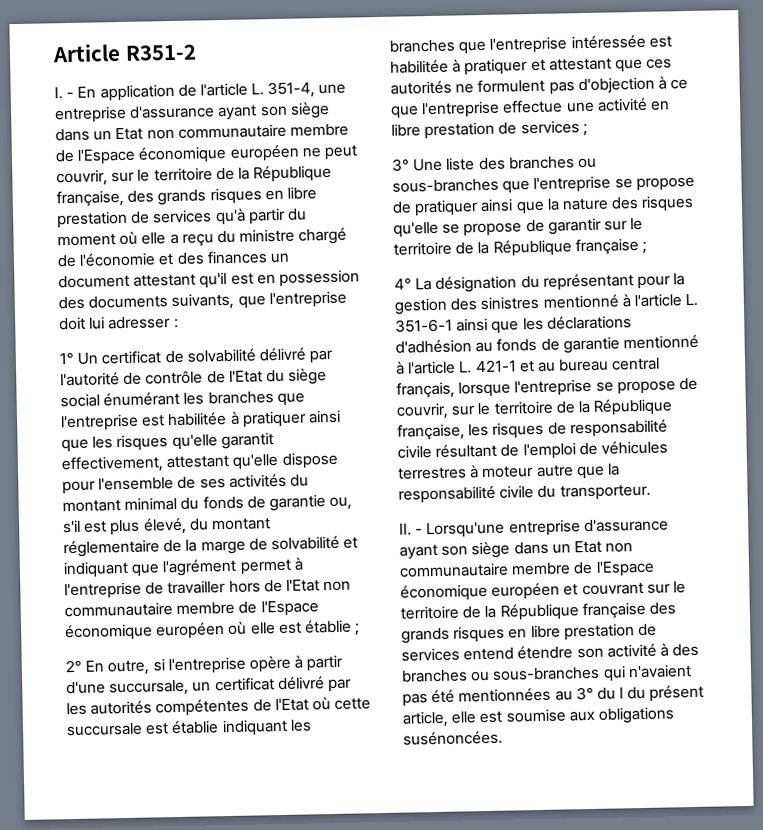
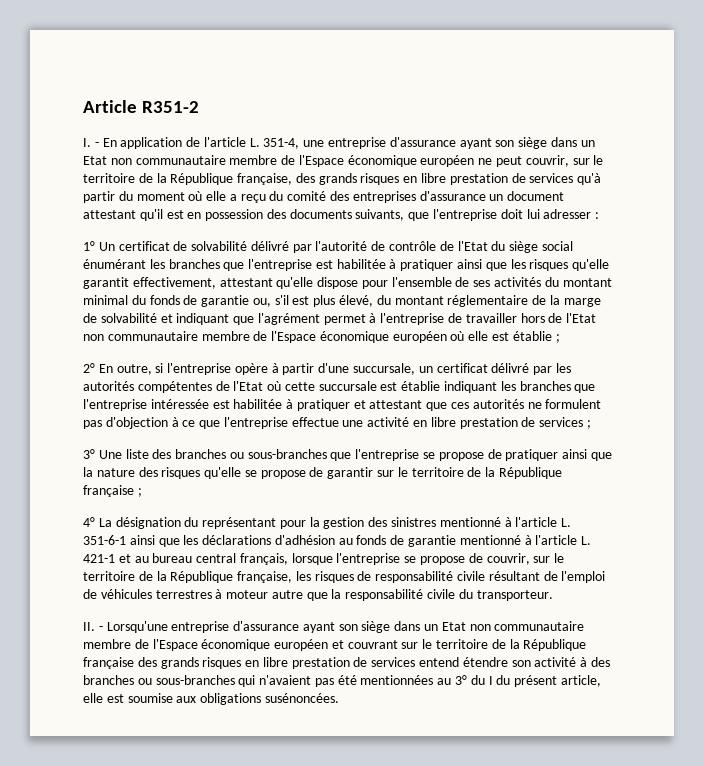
- I. - En application de l'article L. 351-4, une entreprise d'assurance ayant son siège dans un Etat non communautaire membre de l'Espace économique européen ne peut couvrir, sur le territoire de la République française, des grands risques en libre prestation de services qu'à partir du moment où elle a reçu du ministre chargé de l'économie et des finances un document attestant qu'il est en possession des documents suivants, que l'entreprise doit lui adresser :
+ I. - En application de l'article L. 351-4, une entreprise d'assurance ayant son siège dans un Etat non communautaire membre de l'Espace économique européen ne peut couvrir, sur le territoire de la République française, des grands risques en libre prestation de services qu'à partir du moment où elle a reçu du comité des entreprises d'assurance un document attestant qu'il est en possession des documents suivants, que l'entreprise doit lui adresser :

